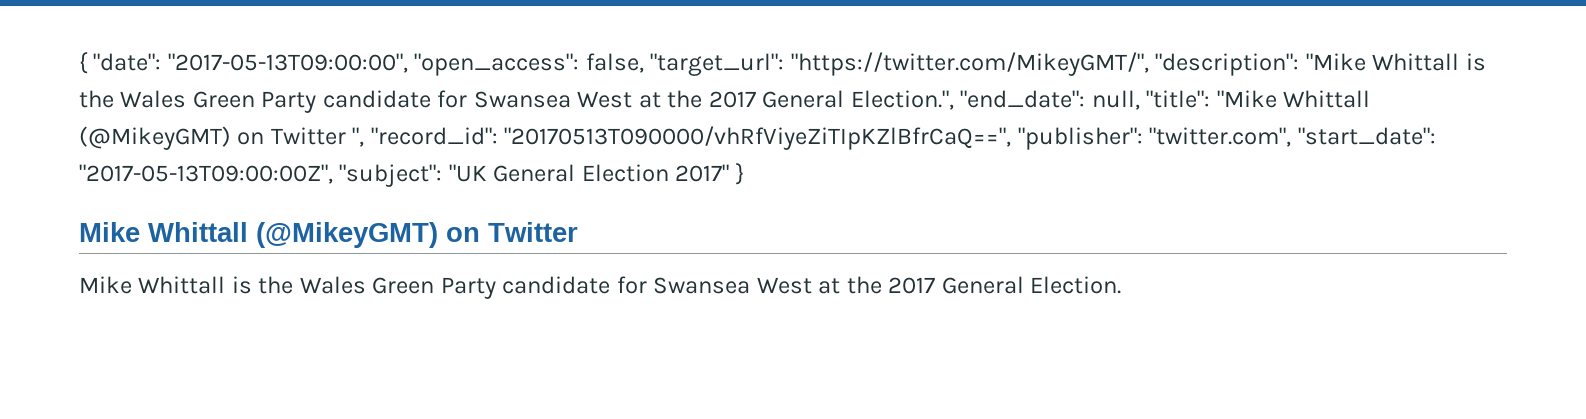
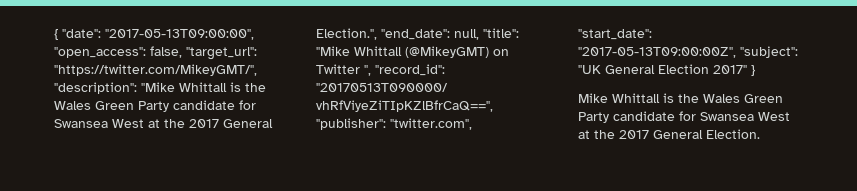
- Mike Whittall (@MikeyGMT) on Twitter

